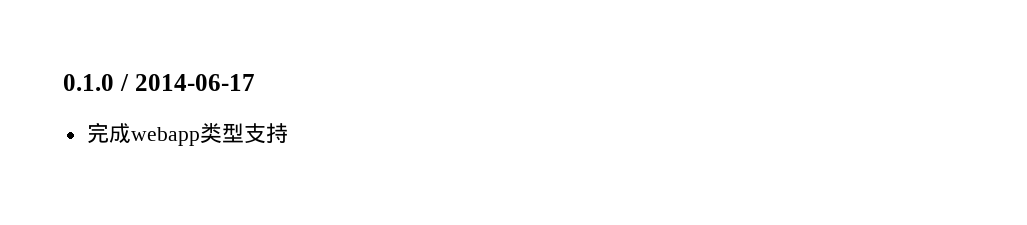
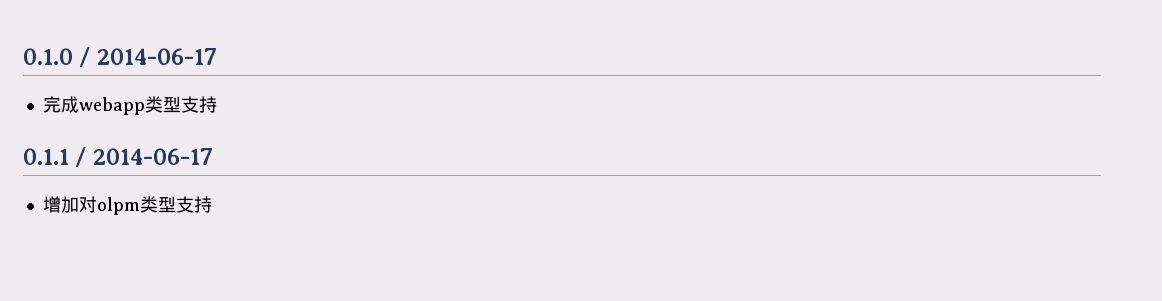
+ 0.1.1 / 2014-06-17
+ 增加对olpm类型支持

